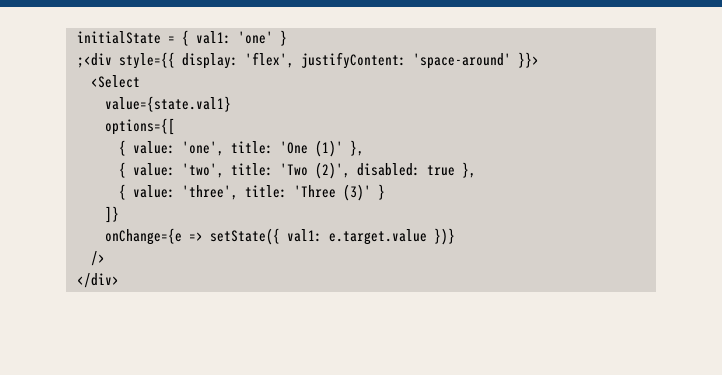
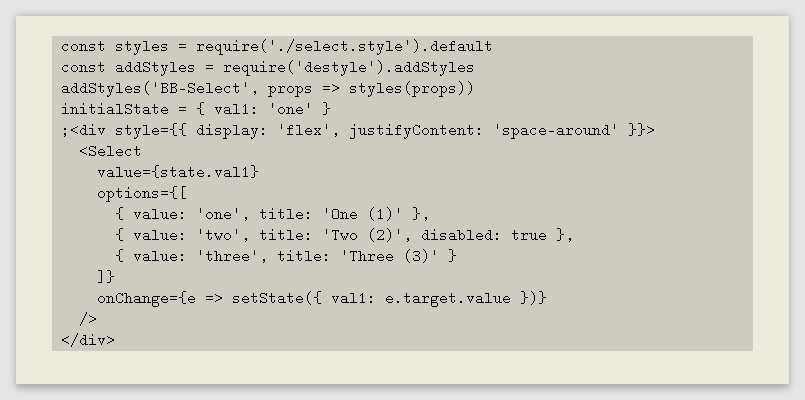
+ const styles = require('./select.style').default
+ const addStyles = require('destyle').addStyles
+ addStyles('BB-Select', props => styles(props))

